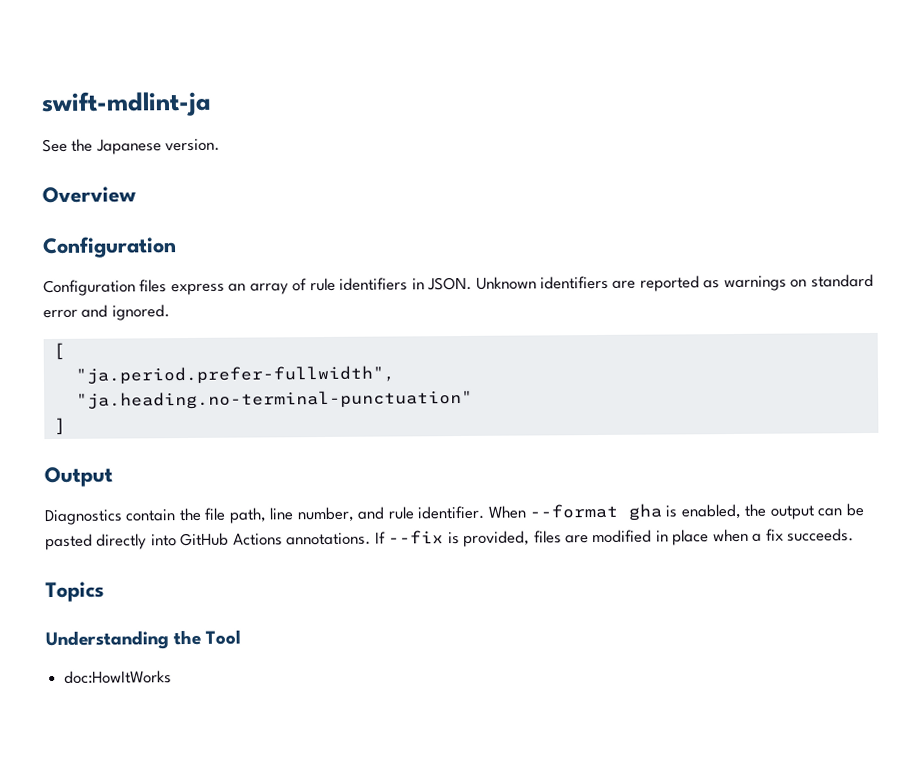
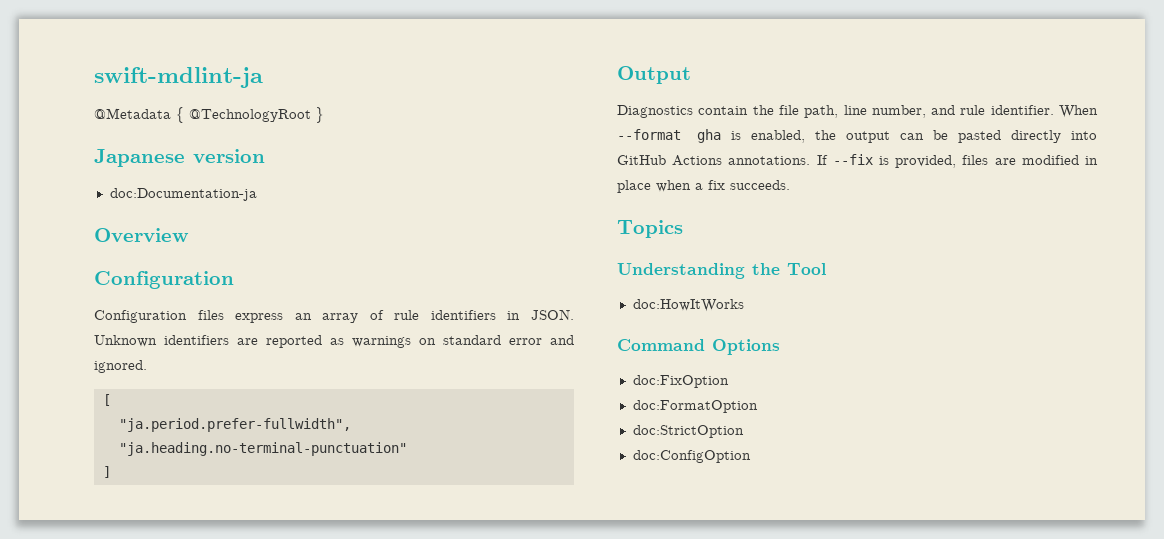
- See the Japanese version.
+ @Metadata { @TechnologyRoot }
+ Japanese version
+ doc:Documentation-ja
+ Command Options
+ doc:FixOption
+ doc:FormatOption
+ doc:StrictOption
+ doc:ConfigOption

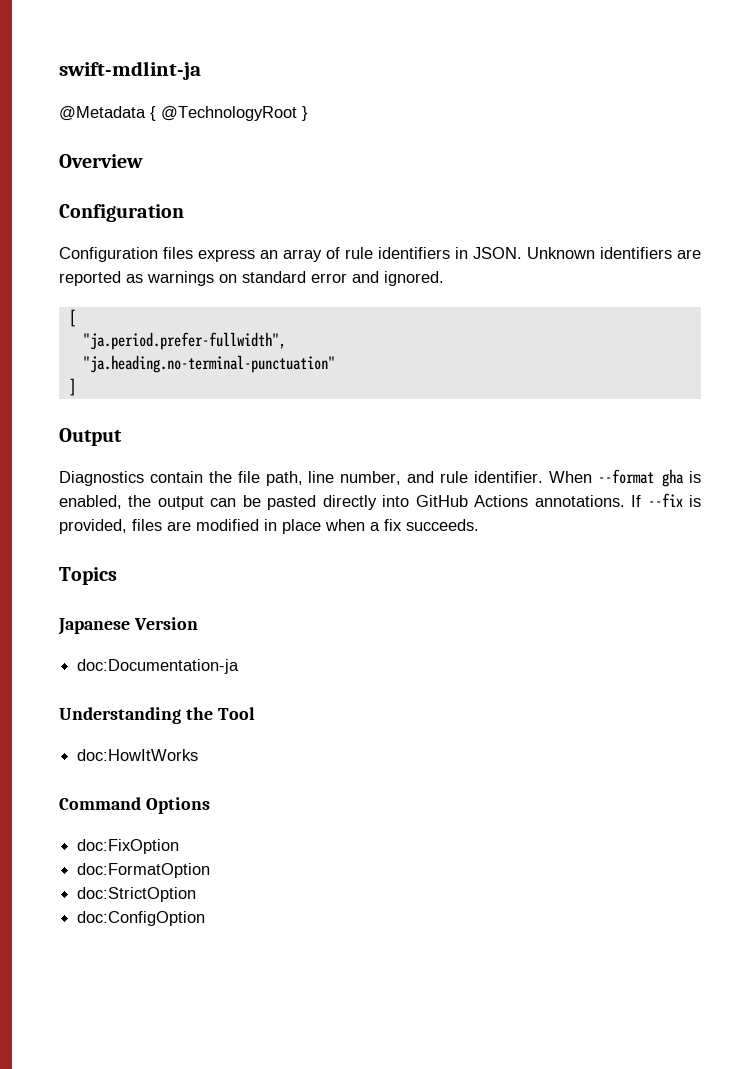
- Japanese version
- doc:Documentation-ja
+ Japanese Version
+ doc:Documentation-ja

